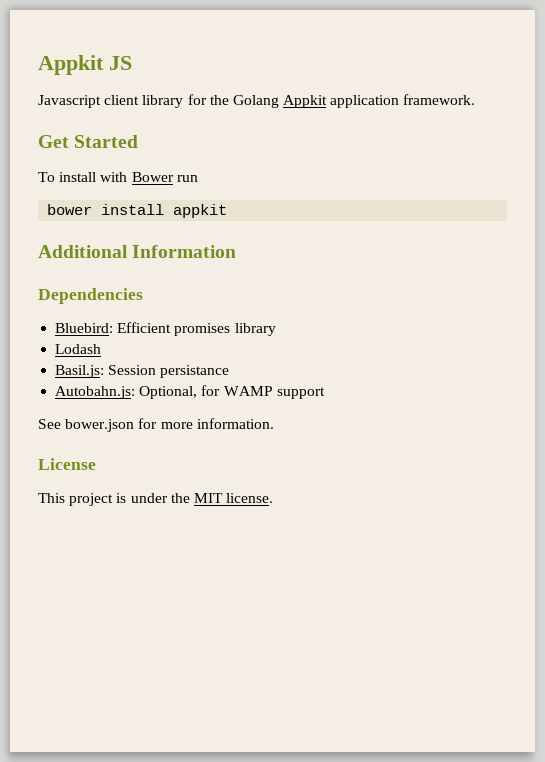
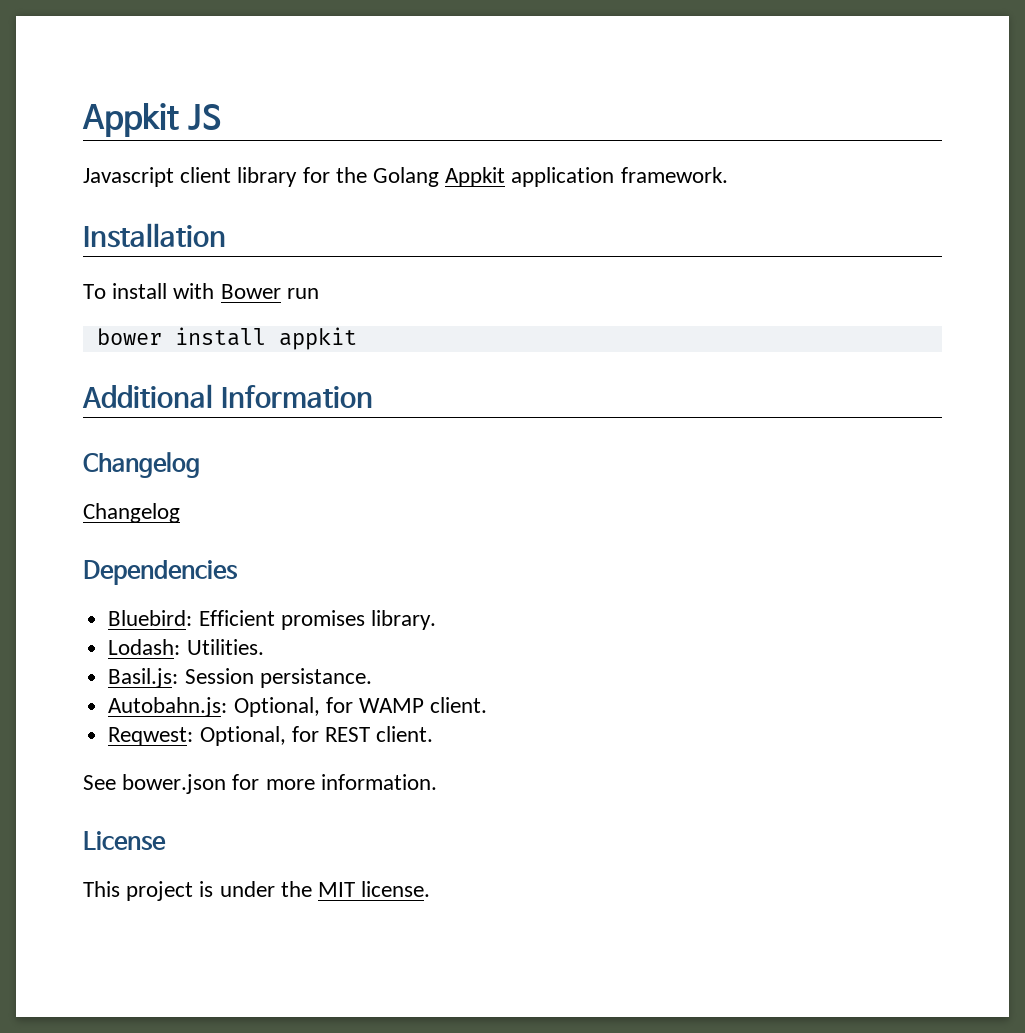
- Get Started
+ Installation
  Additional Information
+ Changelog
+ Changelog
- Bluebird: Efficient promises library
- Lodash
+ Bluebird: Efficient promises library.
+ Lodash: Utilities.
- Basil.js: Session persistance
+ Basil.js: Session persistance.
- Autobahn.js: Optional, for WAMP support
+ Autobahn.js: Optional, for WAMP client.
+ Reqwest: Optional, for REST client.

